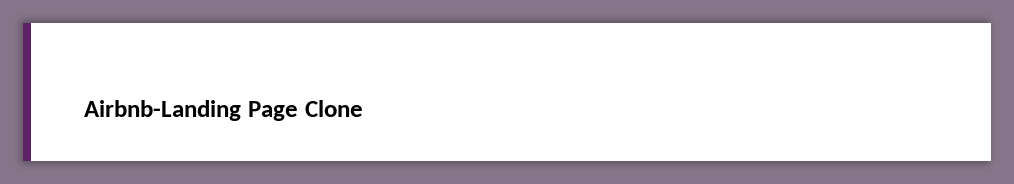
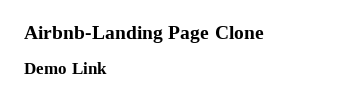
+ Demo Link

